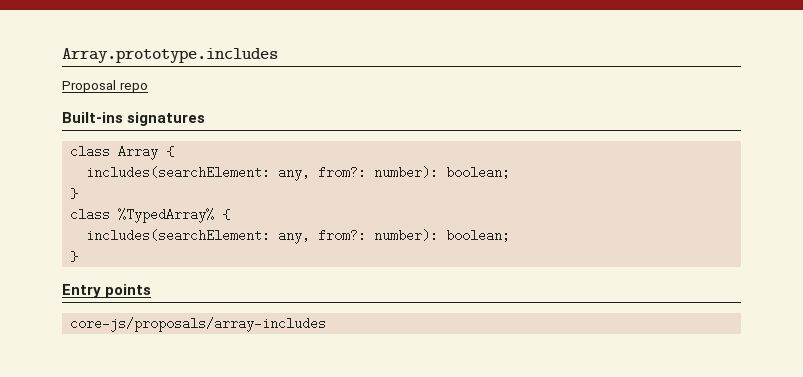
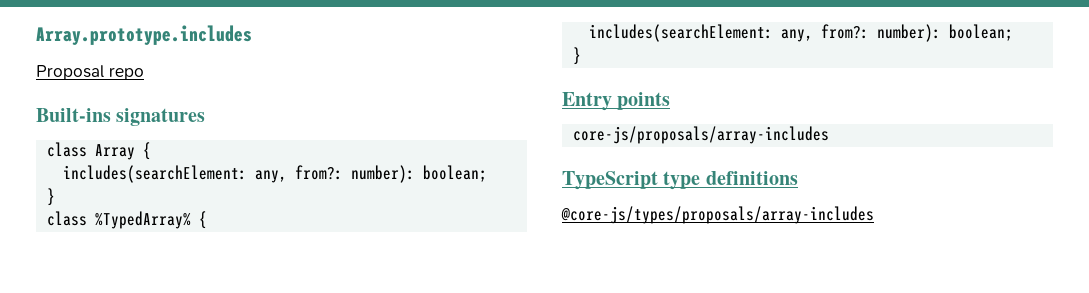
+ TypeScript type definitions
+ @core-js/types/proposals/array-includes

